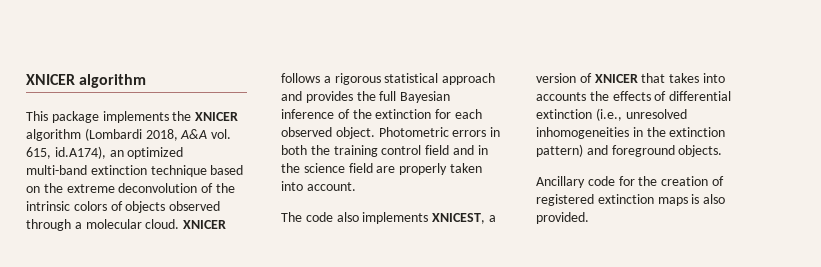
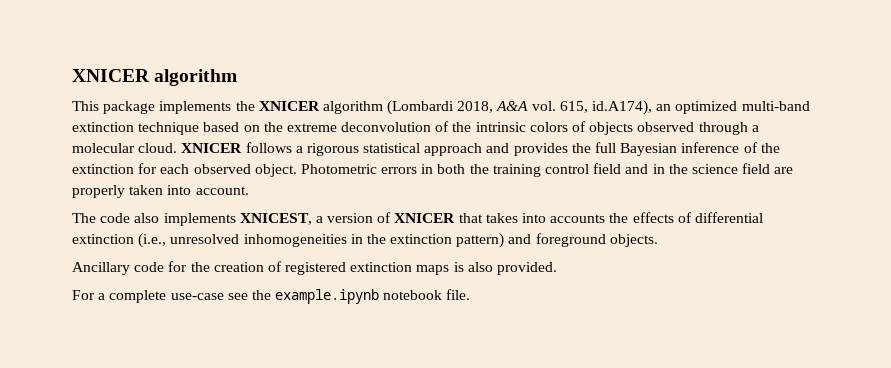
+ For a complete use-case see the example.ipynb notebook file.

